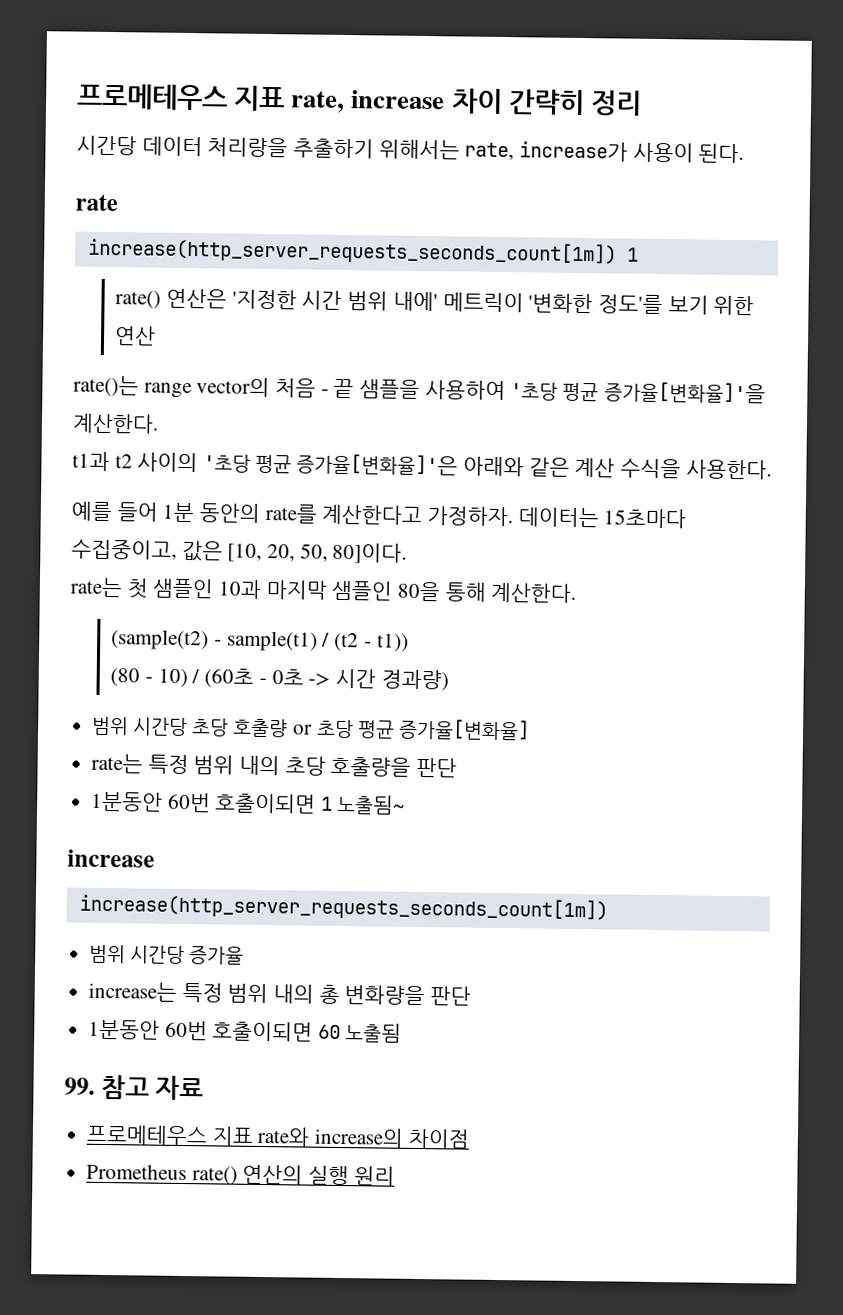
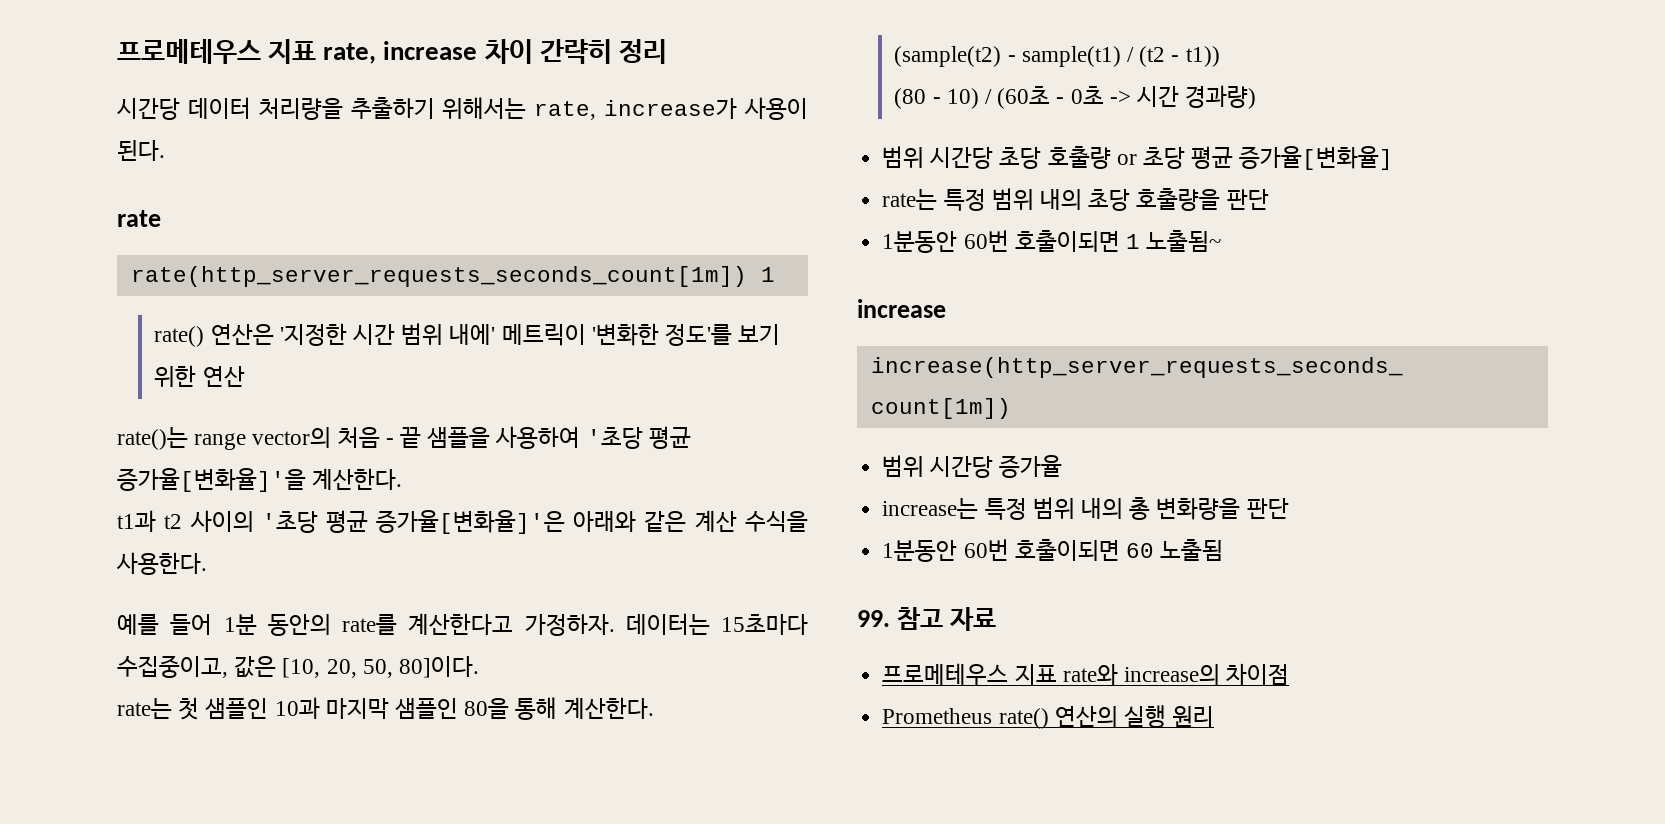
- increase(http_server_requests_seconds_count[1m]) 1
+ rate(http_server_requests_seconds_count[1m]) 1

